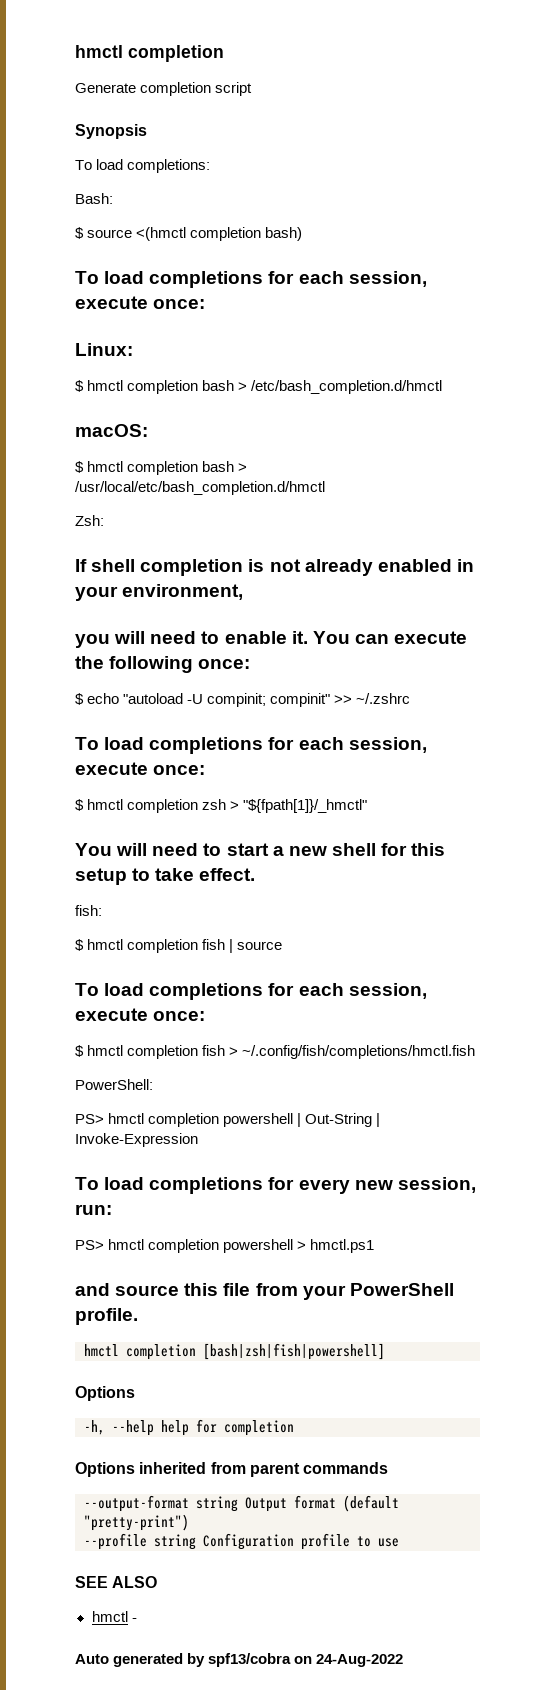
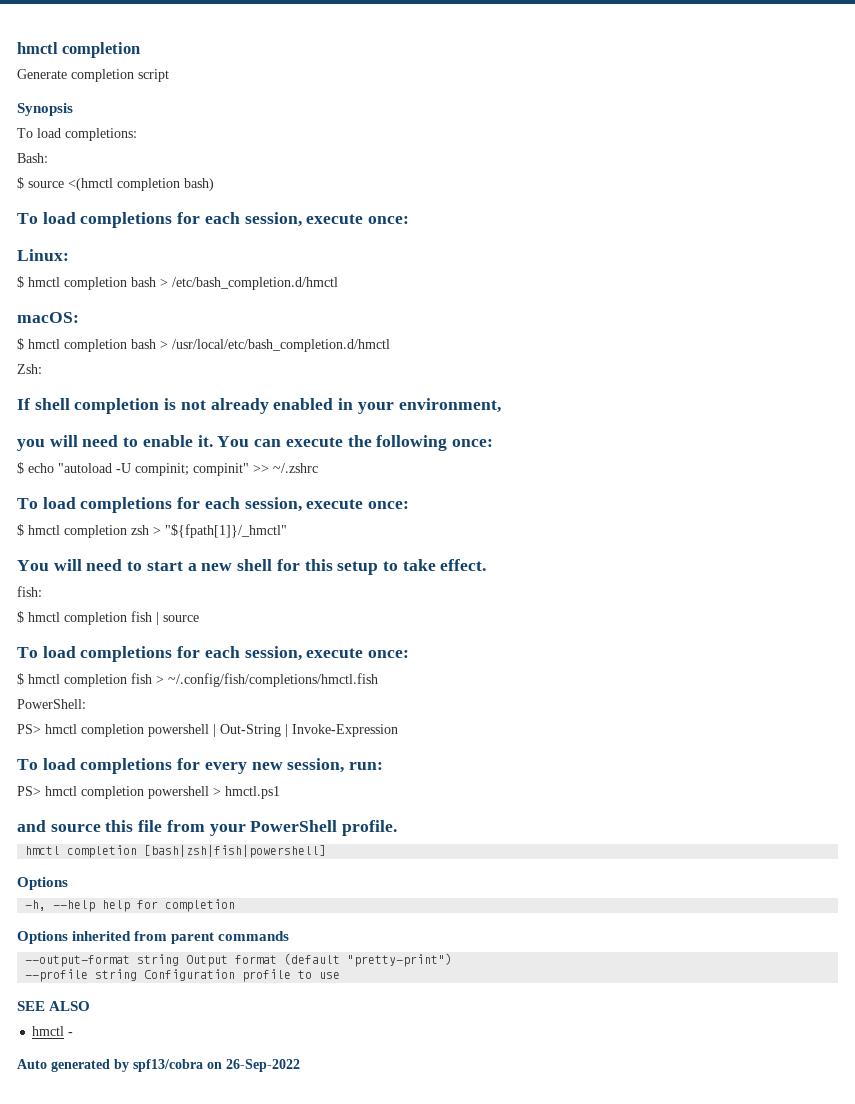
- Auto generated by spf13/cobra on 24-Aug-2022
+ Auto generated by spf13/cobra on 26-Sep-2022

